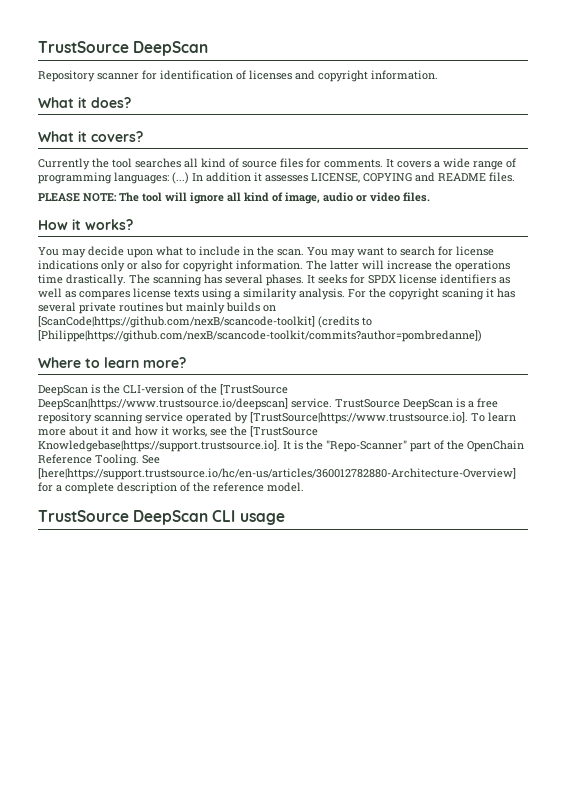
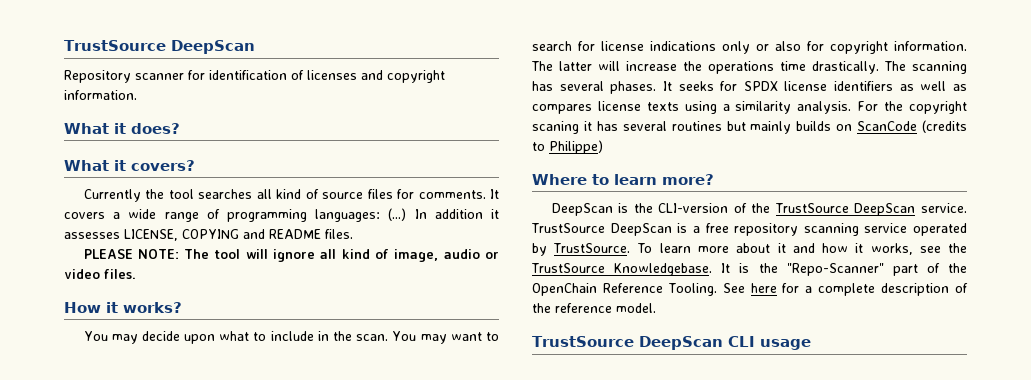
- For the copyright scaning it has several private routines but mainly builds on [ScanCode|https://github.com/nexB/scancode-toolkit] (credits to [Philippe|https://github.com/nexB/scancode-toolkit/commits?author=pombredanne])
+ For the copyright scaning it has several routines but mainly builds on ScanCode (credits to Philippe)
- DeepScan is the CLI-version of the [TrustSource DeepScan|https://www.trustsource.io/deepscan] service.
+ DeepScan is the CLI-version of the TrustSource DeepScan service.
- TrustSource DeepScan is a free repository scanning service operated by [TrustSource|https://www.trustsource.io]. To learn more about it and how it works, see the [TrustSource Knowledgebase|https://support.trustsource.io]. It is the "Repo-Scanner" part of the OpenChain Reference Tooling.
+ TrustSource DeepScan is a free repository scanning service operated by TrustSource. To learn more about it and how it works, see the TrustSource Knowledgebase. It is the "Repo-Scanner" part of the OpenChain Reference Tooling.
- See [here|https://support.trustsource.io/hc/en-us/articles/360012782880-Architecture-Overview] for a complete description of the reference model.
+ See here for a complete description of the reference model.

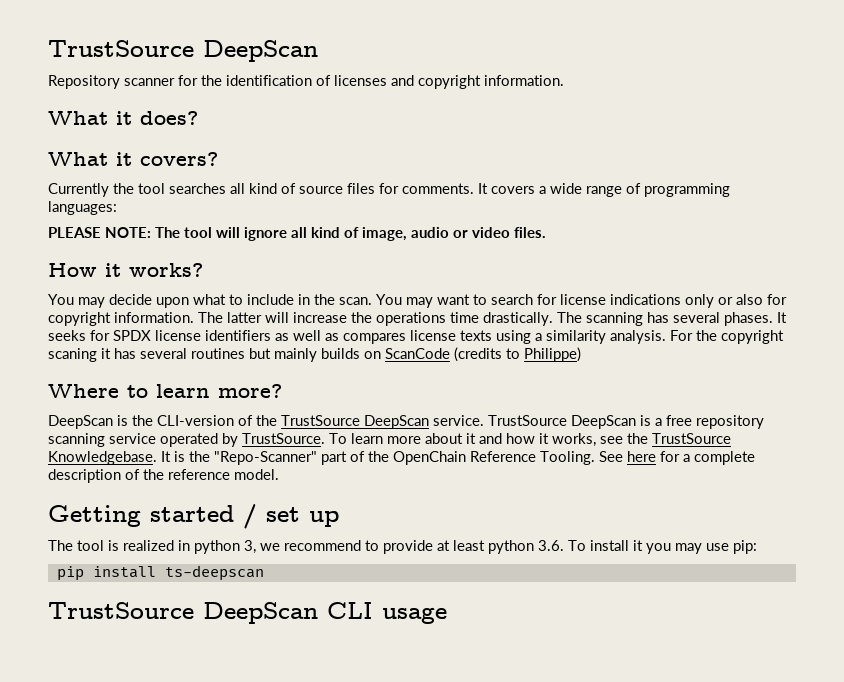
- Repository scanner for identification of licenses and copyright information.
+ Repository scanner for the identification of licenses and copyright information.
- It covers a wide range of programming languages: (...) In addition it assesses LICENSE, COPYING and README files.
+ It covers a wide range of programming languages:
+ Getting started / set up
+ The tool is realized in python 3, we recommend to provide at least python 3.6. To install it you may use pip:
+ pip install ts-deepscan

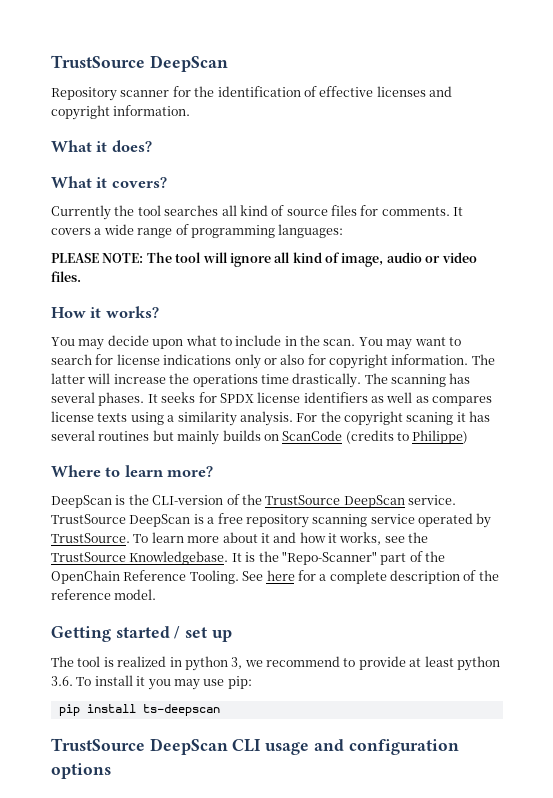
- Repository scanner for the identification of licenses and copyright information.
+ Repository scanner for the identification of effective licenses and copyright information.
- TrustSource DeepScan CLI usage
+ TrustSource DeepScan CLI usage and configuration options

